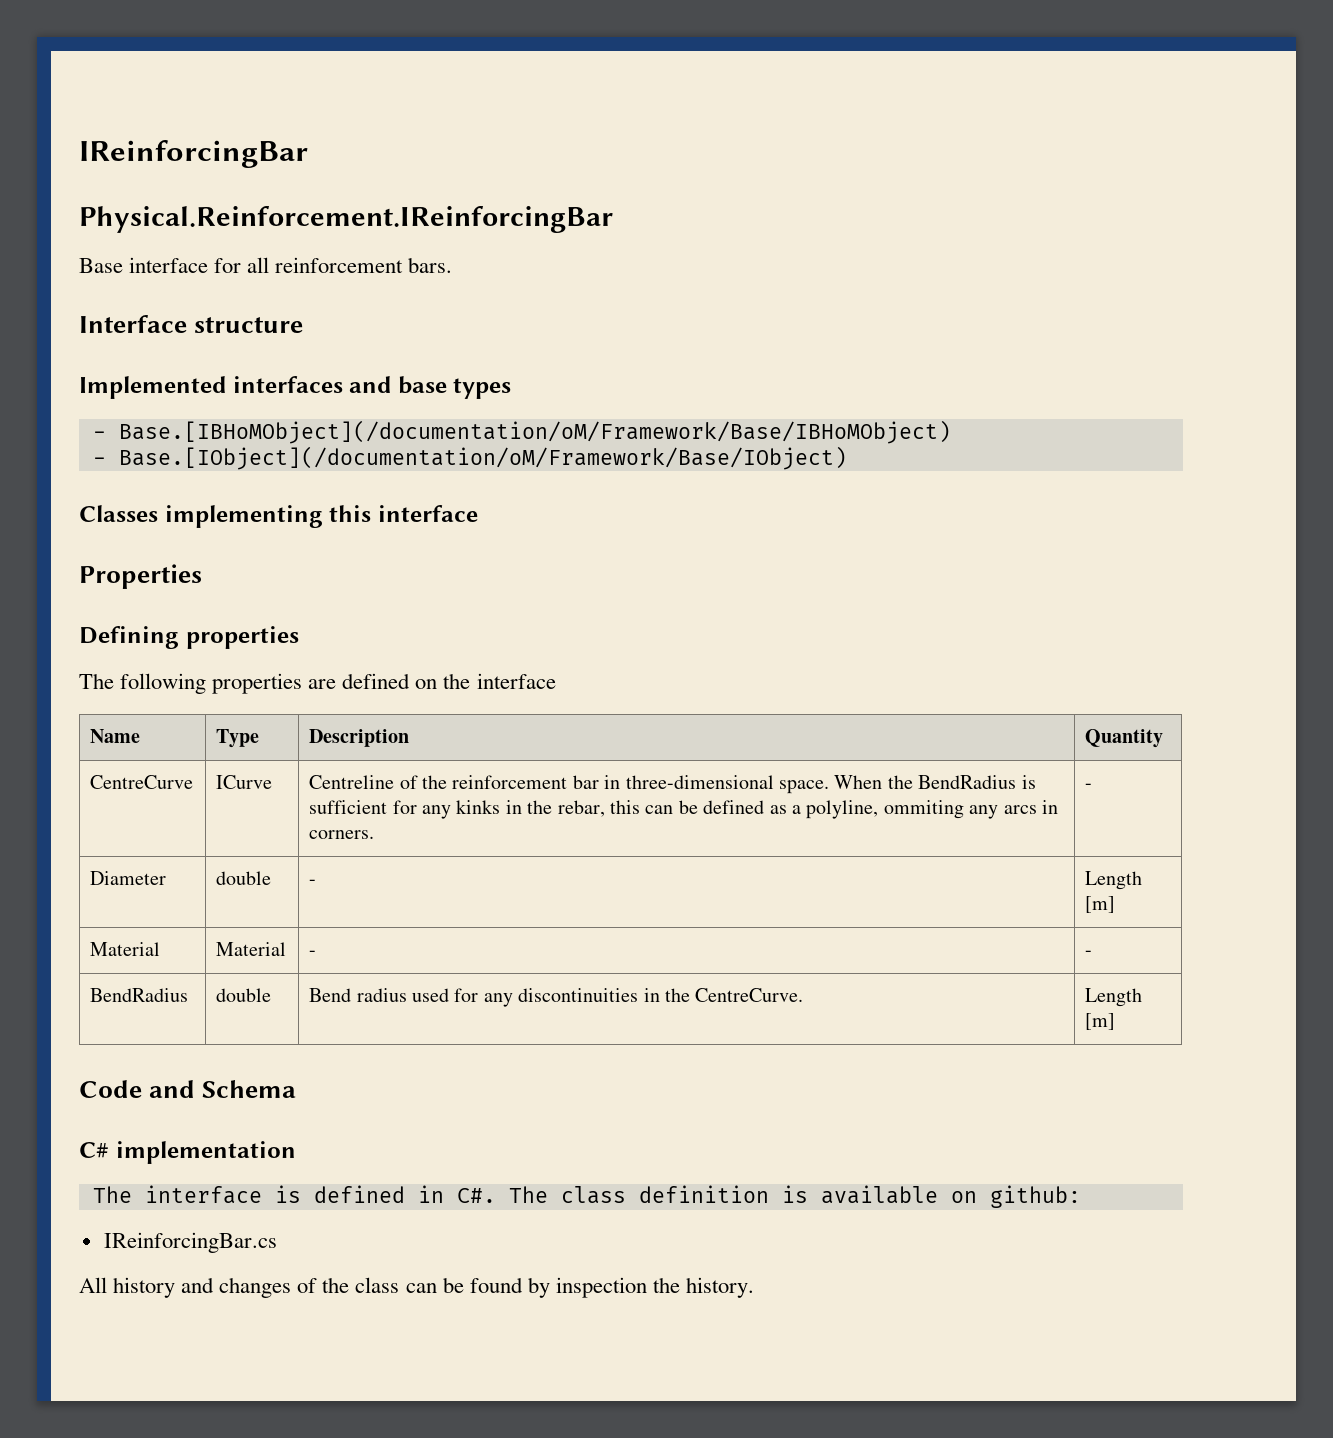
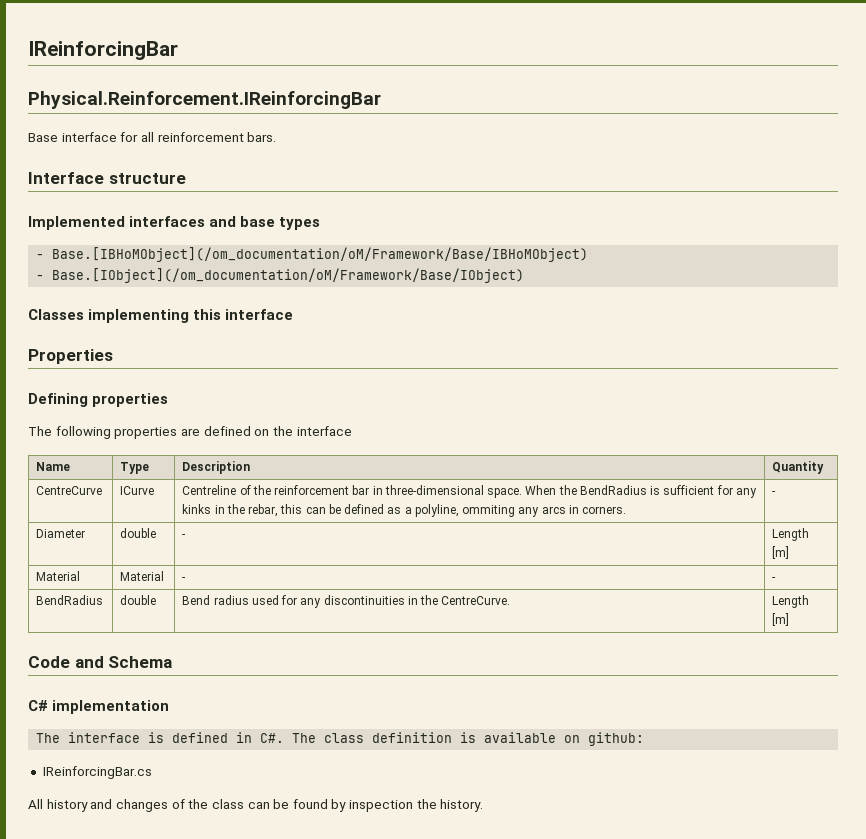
- - Base.[IBHoMObject](/documentation/oM/Framework/Base/IBHoMObject)
- - Base.[IObject](/documentation/oM/Framework/Base/IObject)
+ - Base.[IBHoMObject](/om_documentation/oM/Framework/Base/IBHoMObject)
+ - Base.[IObject](/om_documentation/oM/Framework/Base/IObject)

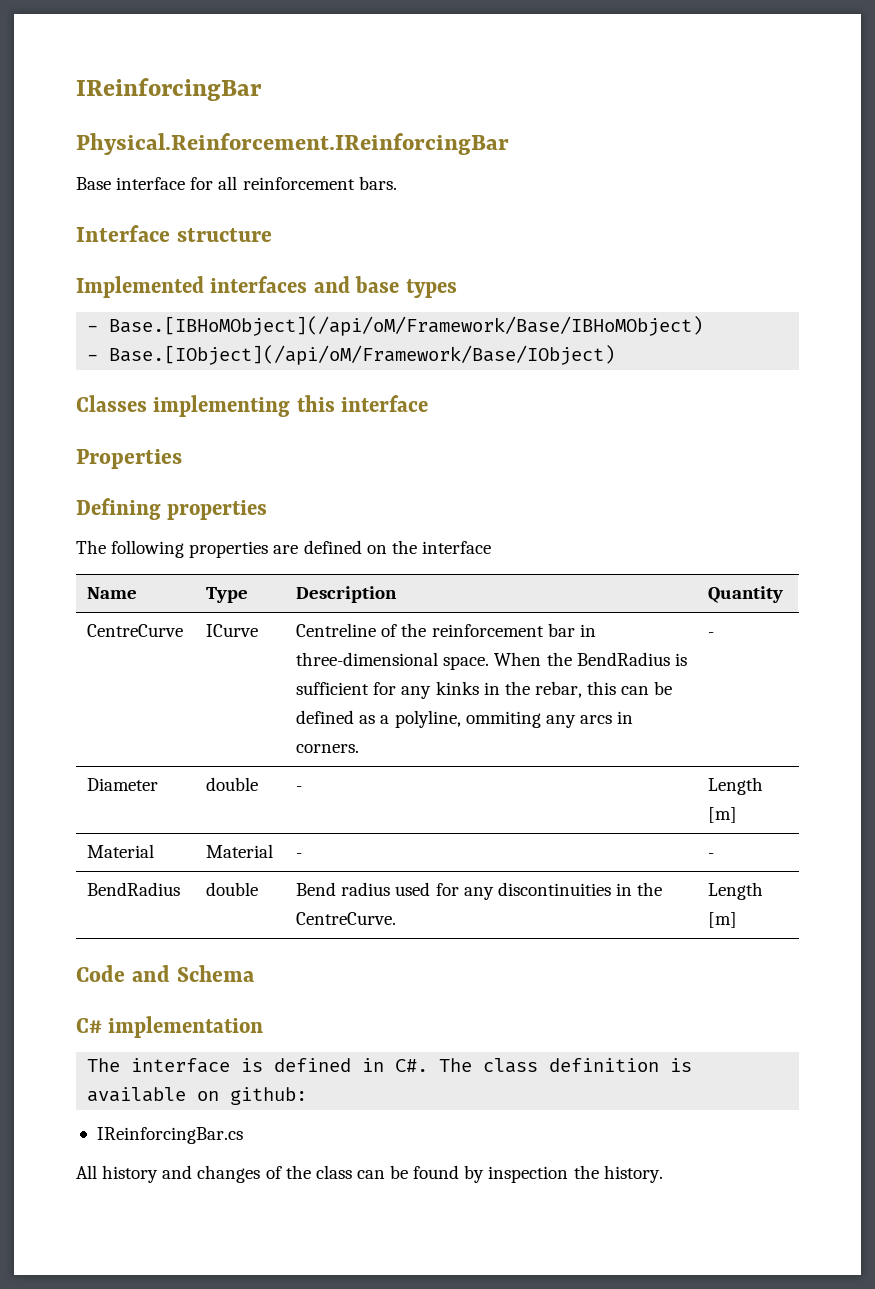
- - Base.[IBHoMObject](/om_documentation/oM/Framework/Base/IBHoMObject)
- - Base.[IObject](/om_documentation/oM/Framework/Base/IObject)
+ - Base.[IBHoMObject](/api/oM/Framework/Base/IBHoMObject)
+ - Base.[IObject](/api/oM/Framework/Base/IObject)

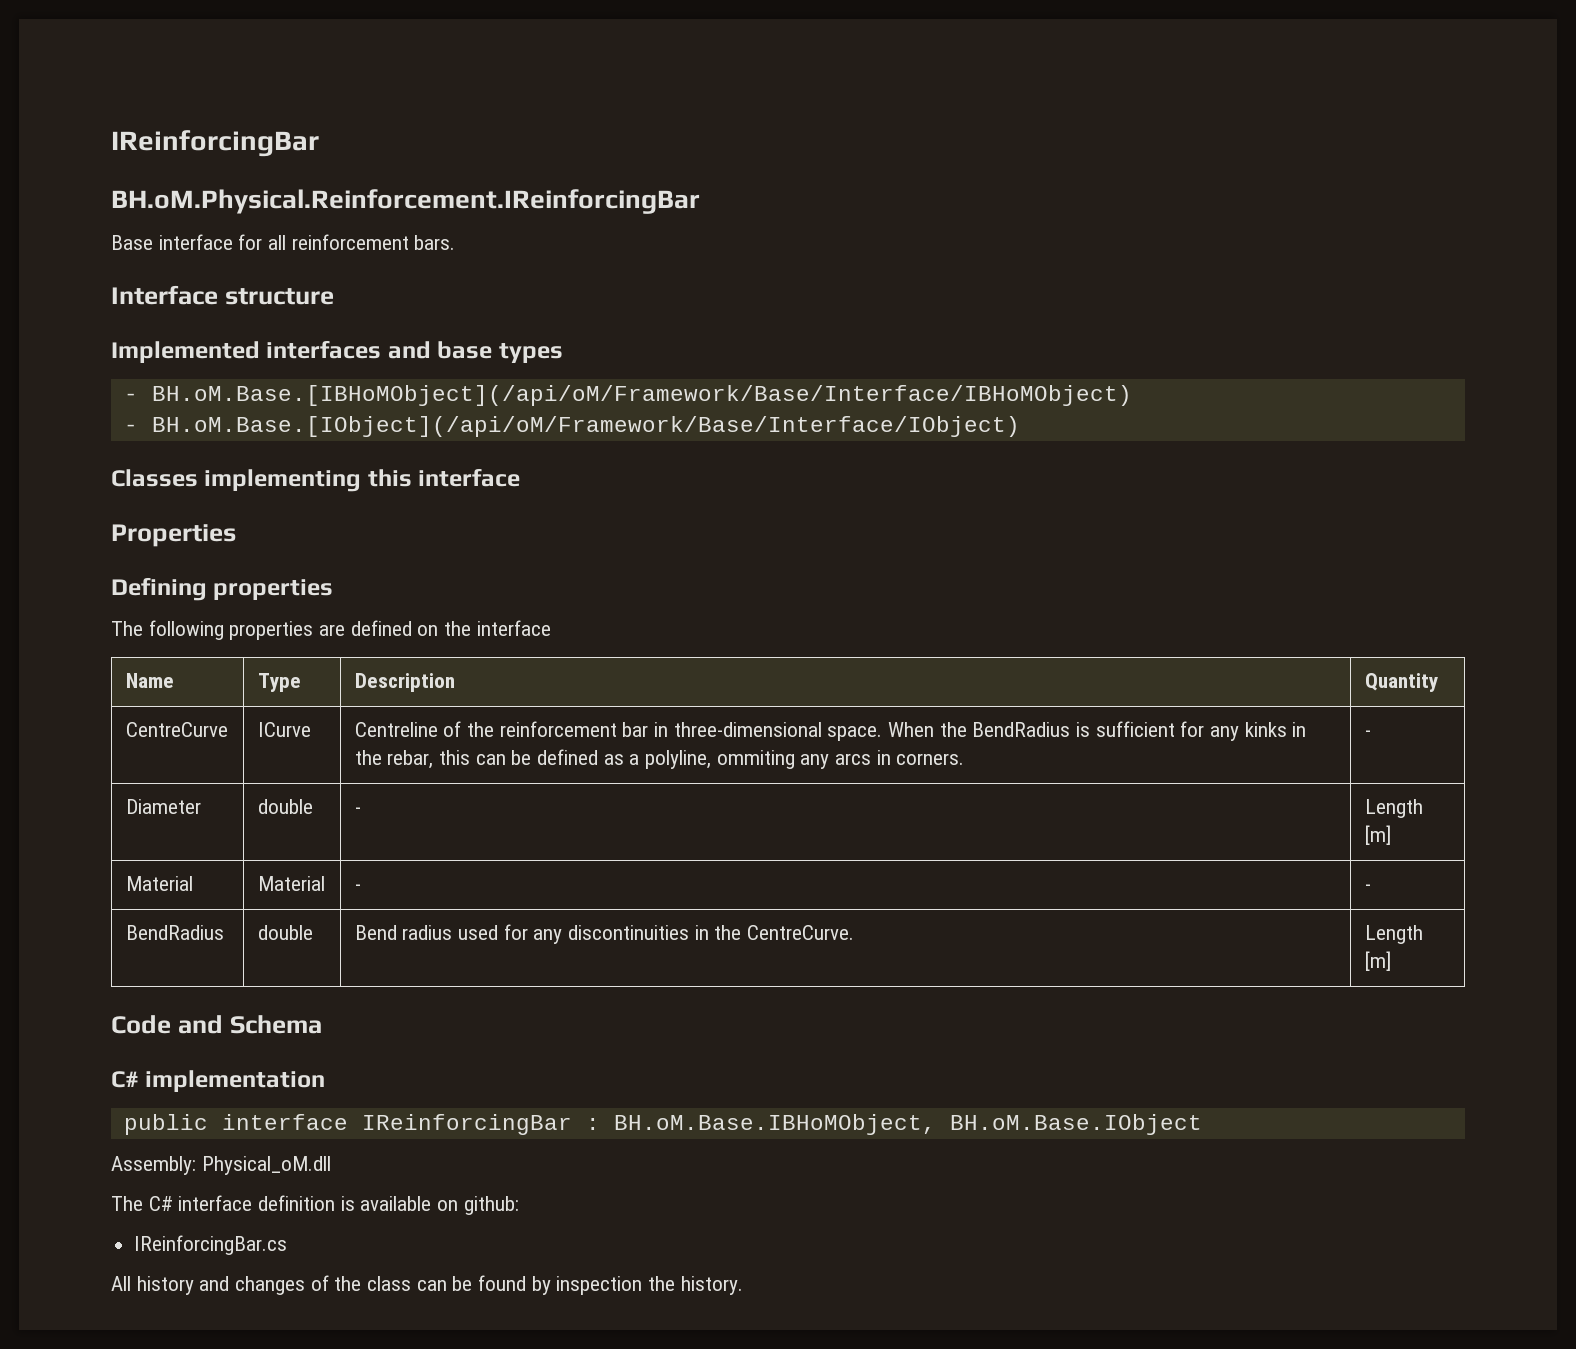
- Physical.Reinforcement.IReinforcingBar
+ BH.oM.Physical.Reinforcement.IReinforcingBar
- - Base.[IBHoMObject](/api/oM/Framework/Base/IBHoMObject)
- - Base.[IObject](/api/oM/Framework/Base/IObject)
+ - BH.oM.Base.[IBHoMObject](/api/oM/Framework/Base/Interface/IBHoMObject)
+ - BH.oM.Base.[IObject](/api/oM/Framework/Base/Interface/IObject)
- The interface is defined in C#. The class definition is available on github:
+ public interface IReinforcingBar : BH.oM.Base.IBHoMObject, BH.oM.Base.IObject
+ Assembly: Physical_oM.dll
+ The C# interface definition is available on github:

